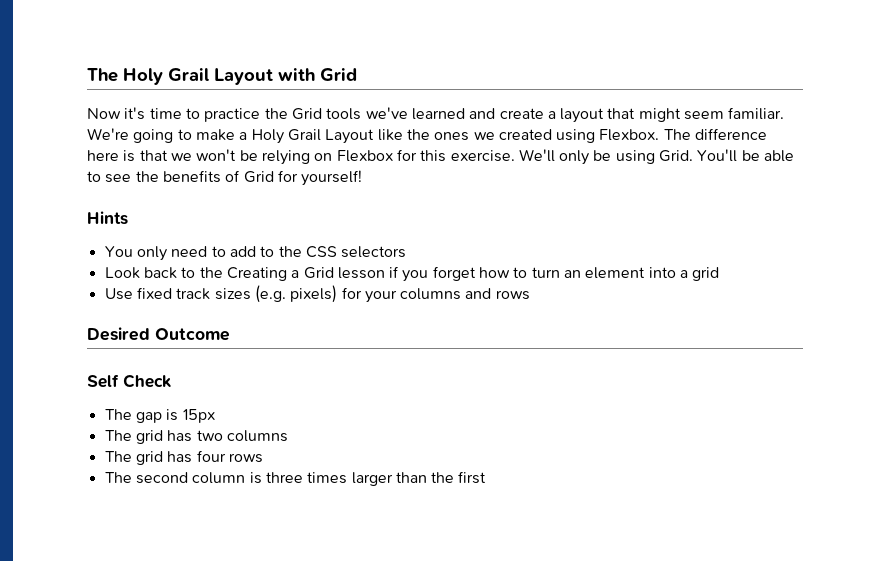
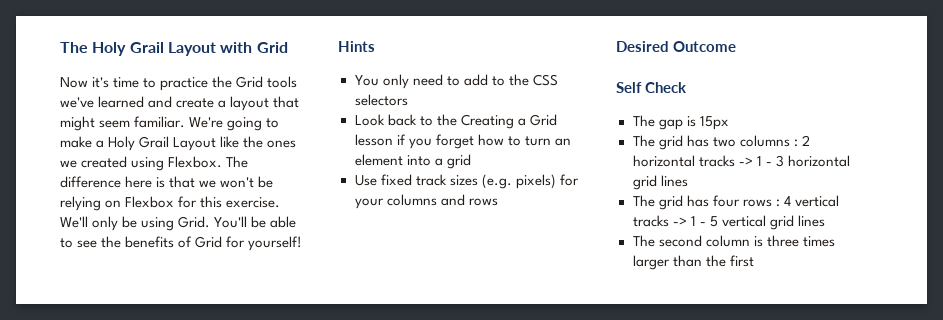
- The grid has two columns
+ The grid has two columns : 2 horizontal tracks -> 1 - 3 horizontal grid lines
- The grid has four rows
+ The grid has four rows : 4 vertical tracks -> 1 - 5 vertical grid lines

